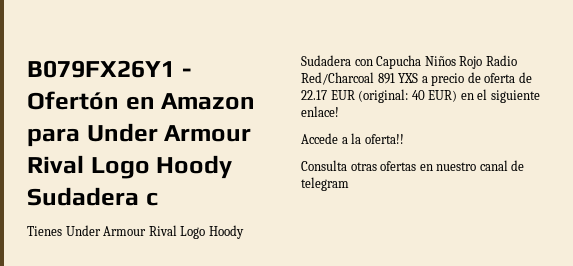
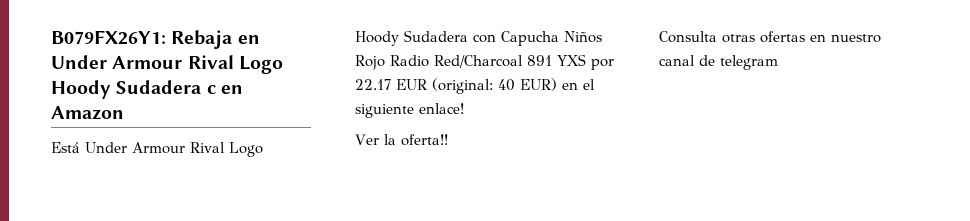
- B079FX26Y1 - Ofertón en Amazon para Under Armour Rival Logo Hoody Sudadera c
- Tienes Under Armour Rival Logo Hoody Sudadera con Capucha Niños Rojo Radio Red/Charcoal 891 YXS a precio de oferta de 22.17 EUR (original: 40 EUR) en el siguiente enlace!
+ B079FX26Y1: Rebaja en Under Armour Rival Logo Hoody Sudadera c en Amazon
+ Está Under Armour Rival Logo Hoody Sudadera con Capucha Niños Rojo Radio Red/Charcoal 891 YXS por 22.17 EUR (original: 40 EUR) en el siguiente enlace!
- Accede a la oferta!!
+ Ver la oferta!!

